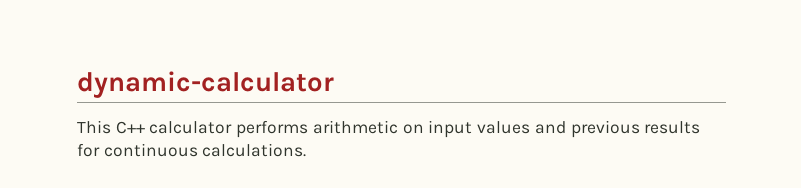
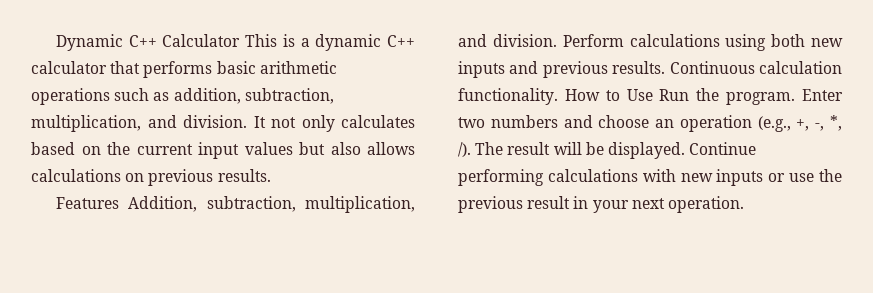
- dynamic-calculator
- This C++ calculator performs arithmetic on input values and previous results for continuous calculations.
+ Dynamic C++ Calculator This is a dynamic C++ calculator that performs basic arithmetic operations such as addition, subtraction, multiplication, and division. It not only calculates based on the current input values but also allows calculations on previous results.
+ Features Addition, subtraction, multiplication, and division. Perform calculations using both new inputs and previous results. Continuous calculation functionality. How to Use Run the program. Enter two numbers and choose an operation (e.g., +, -, *, /). The result will be displayed. Continue performing calculations with new inputs or use the previous result in your next operation.

